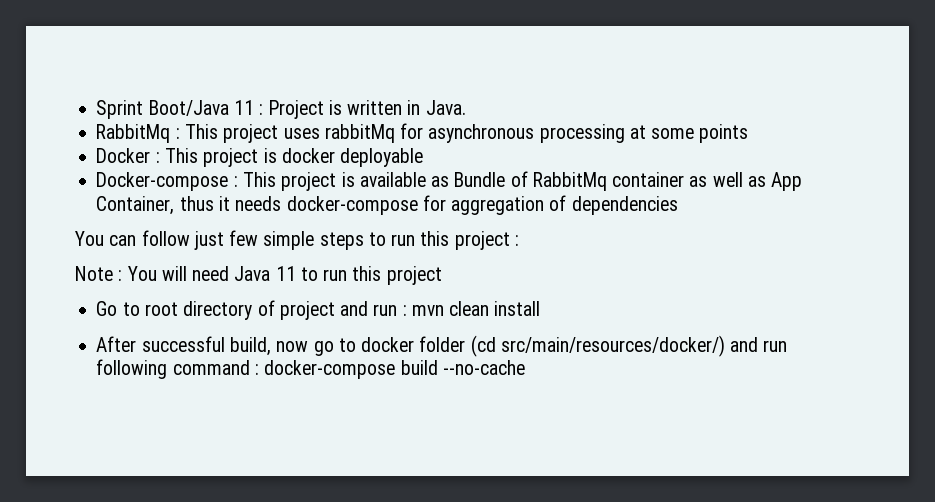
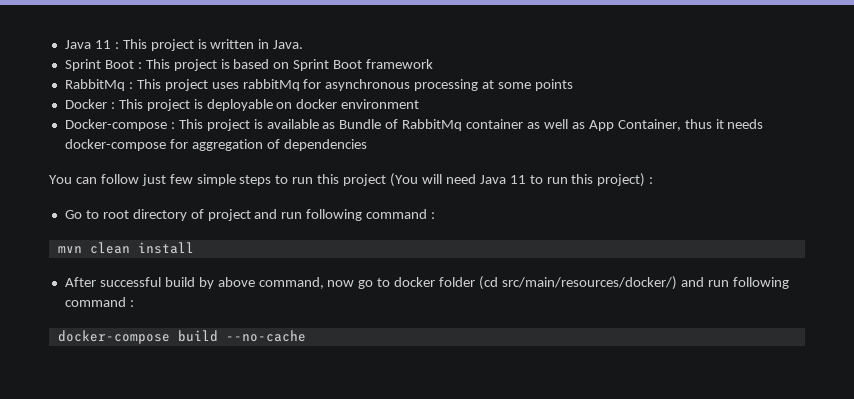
- Sprint Boot/Java 11 : Project is written in Java.
+ Java 11 : This project is written in Java.
+ Sprint Boot : This project is based on Sprint Boot framework
- Docker : This project is docker deployable
+ Docker : This project is deployable on docker environment
- You can follow just few simple steps to run this project :
- Note : You will need Java 11 to run this project
+ You can follow just few simple steps to run this project (You will need Java 11 to run this project) :
- Go to root directory of project and run : mvn clean install
+ Go to root directory of project and run following command :
+ mvn clean install
- After successful build, now go to docker folder (cd src/main/resources/docker/) and run following command : docker-compose build --no-cache
+ After successful build by above command, now go to docker folder (cd src/main/resources/docker/) and run following command :
+ docker-compose build --no-cache

